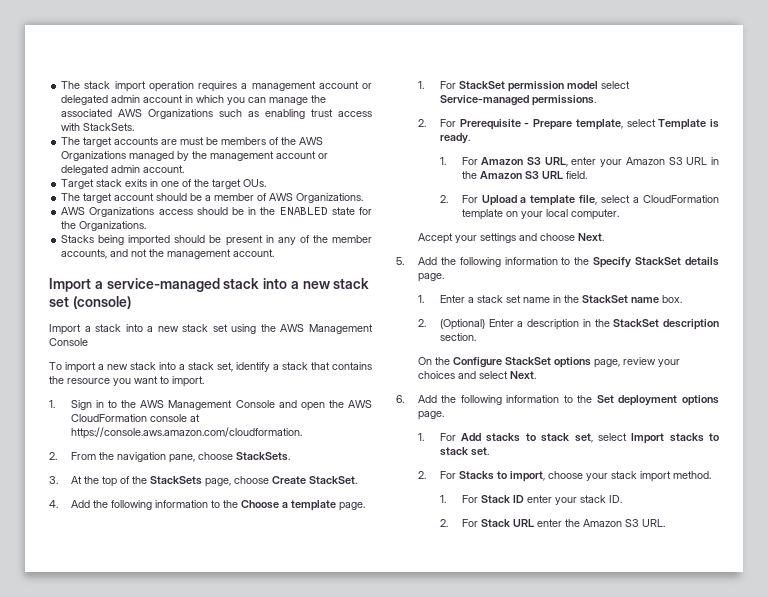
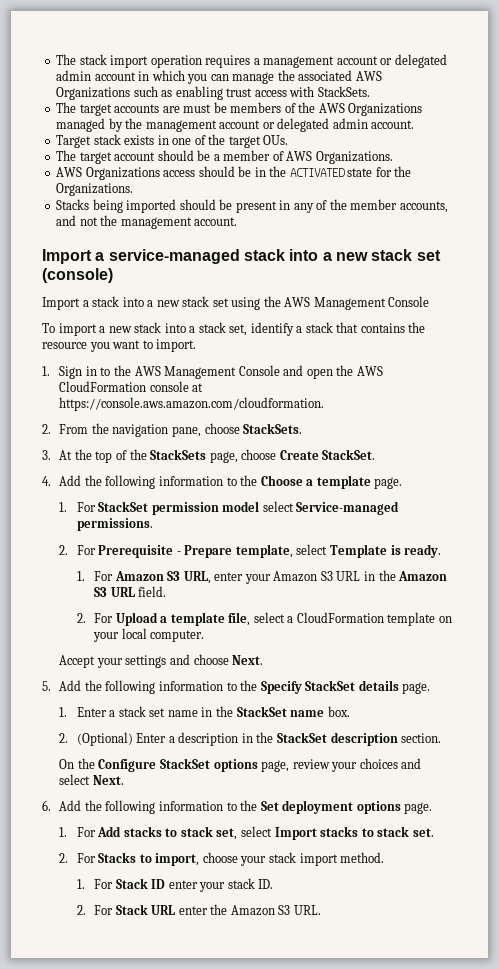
- Target stack exits in one of the target OUs.
+ Target stack exists in one of the target OUs.
- AWS Organizations access should be in the ENABLED state for the Organizations.
+ AWS Organizations access should be in the ACTIVATED state for the Organizations.

